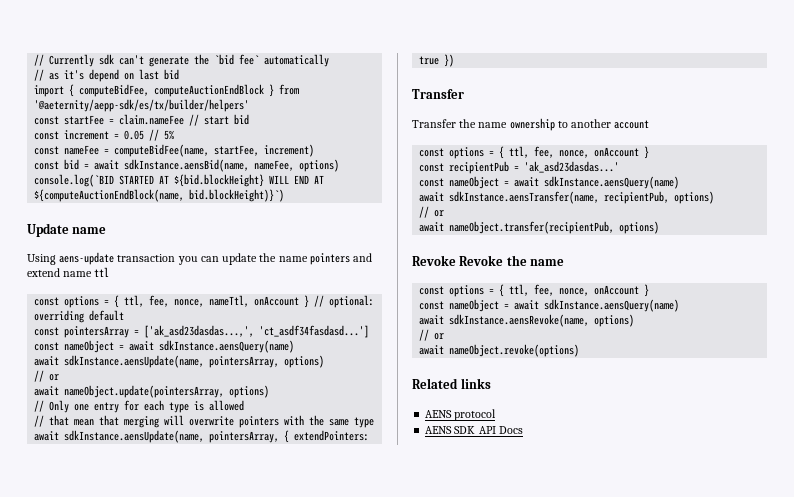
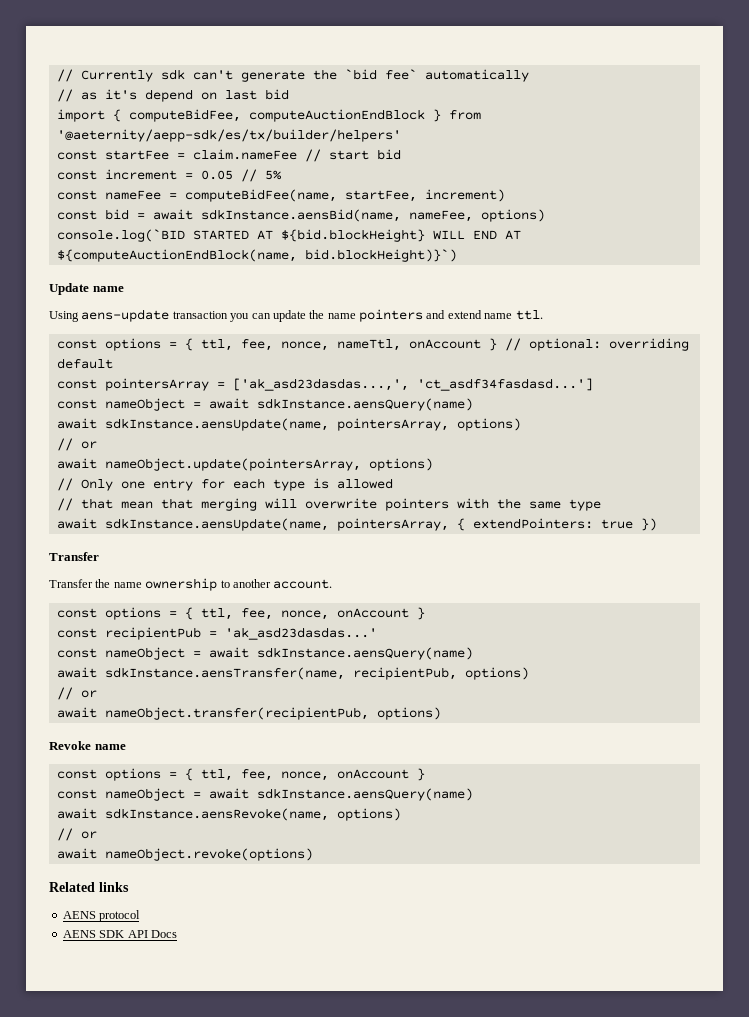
- Using aens-update transaction you can update the name pointers and extend name ttl
+ Using aens-update transaction you can update the name pointers and extend name ttl.
- Transfer the name ownership to another account
+ Transfer the name ownership to another account.
- Revoke Revoke the name
+ Revoke name

